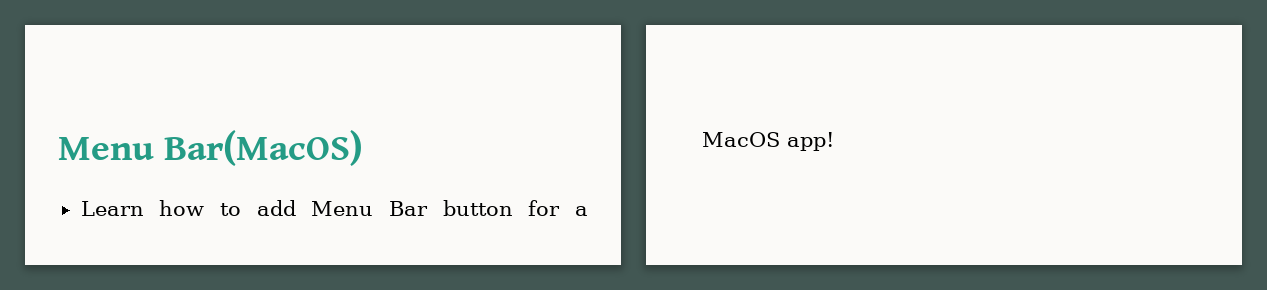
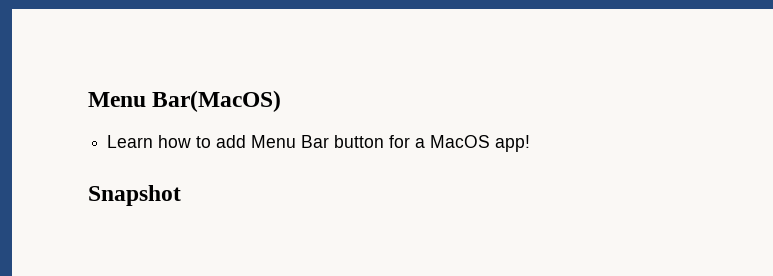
+ Snapshot

